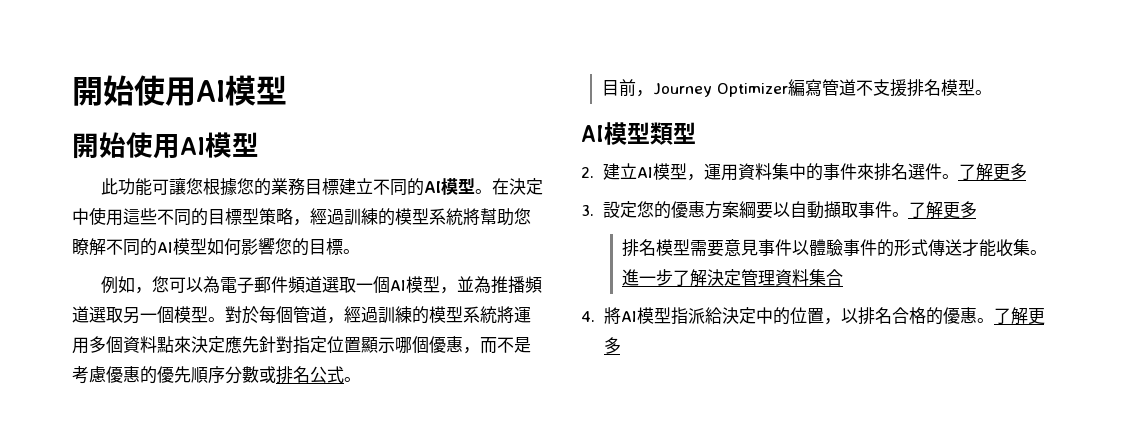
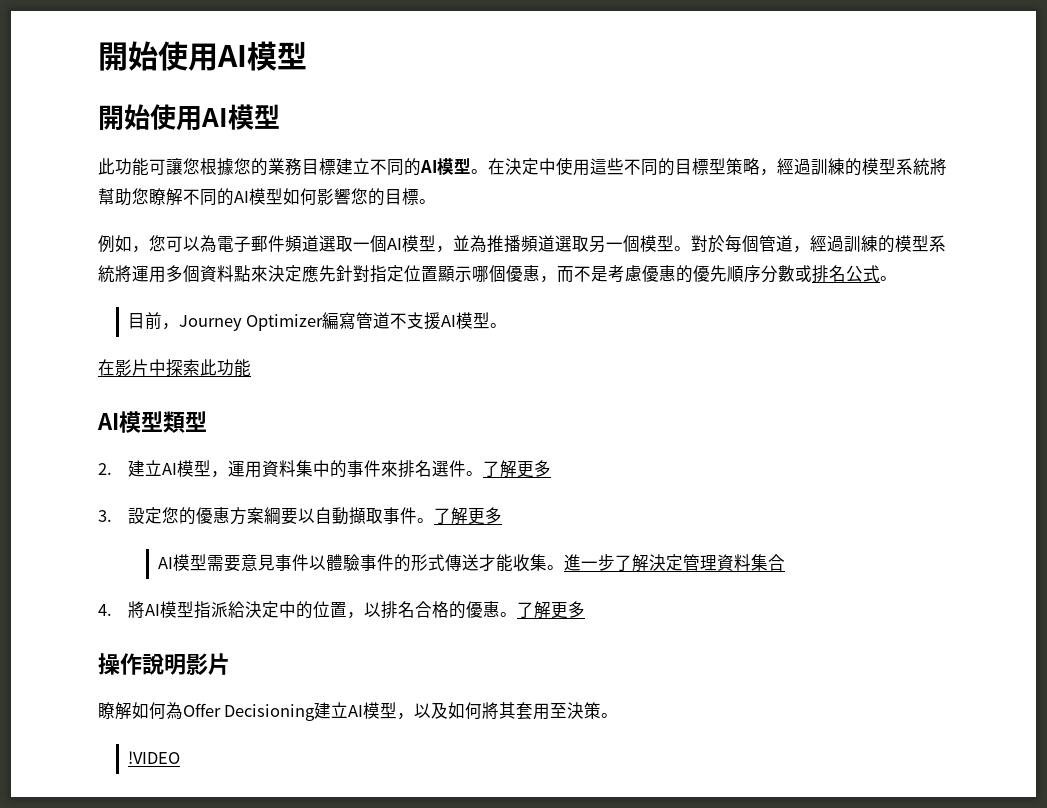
- 目前，Journey Optimizer編寫管道不支援排名模型。
+ 目前，Journey Optimizer編寫管道不支援AI模型。
+ 在影片中探索此功能
- 排名模型需要意見事件以體驗事件的形式傳送才能收集。
+ AI模型需要意見事件以體驗事件的形式傳送才能收集。
+ 操作說明影片
+ 瞭解如何為Offer Decisioning建立AI模型，以及如何將其套用至決策。
+ !VIDEO

